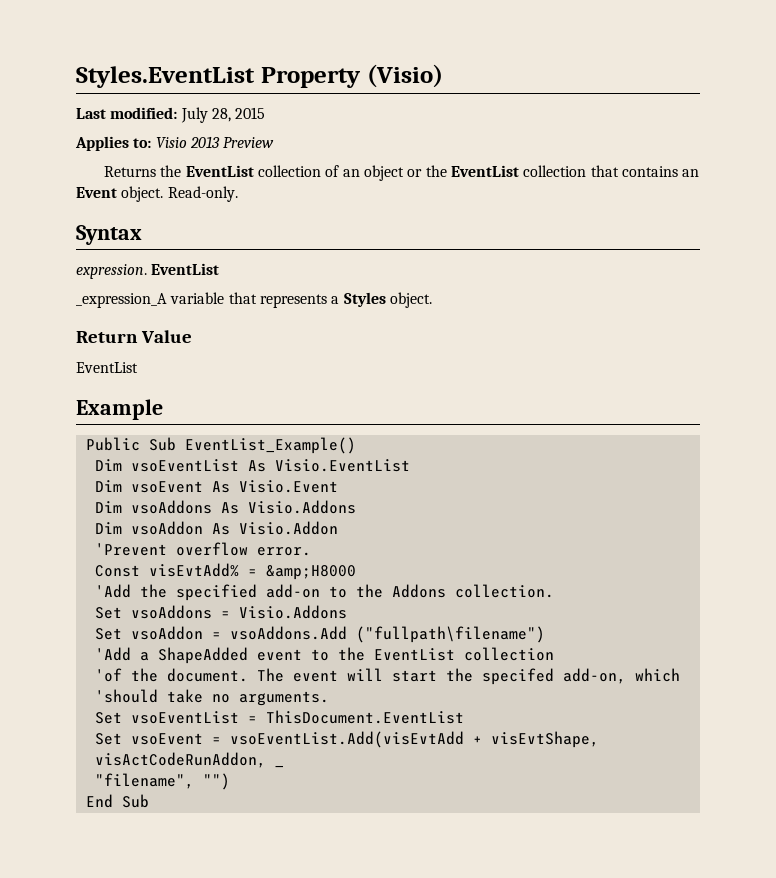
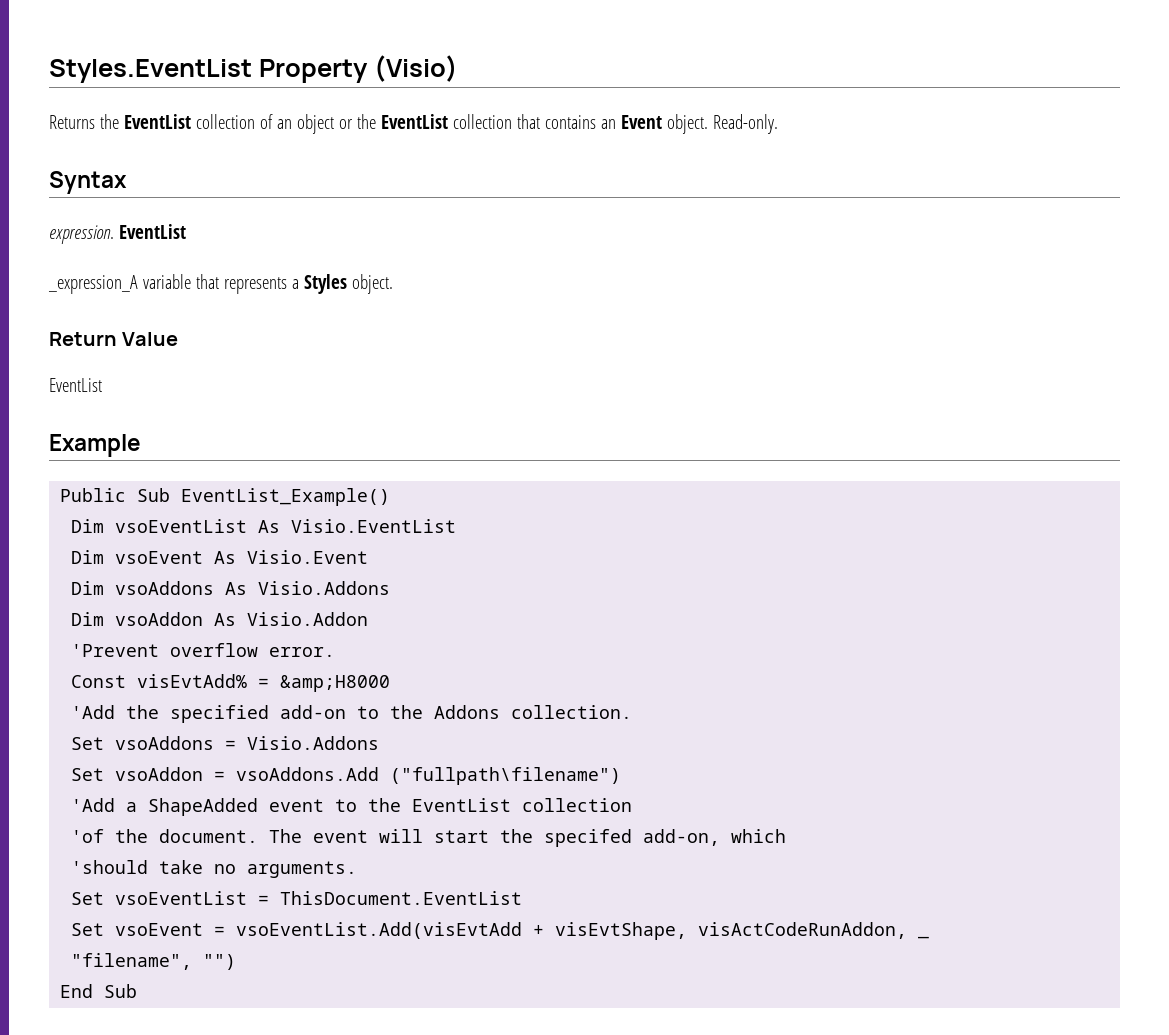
- Last modified: July 28, 2015
- Applies to: Visio 2013 Preview

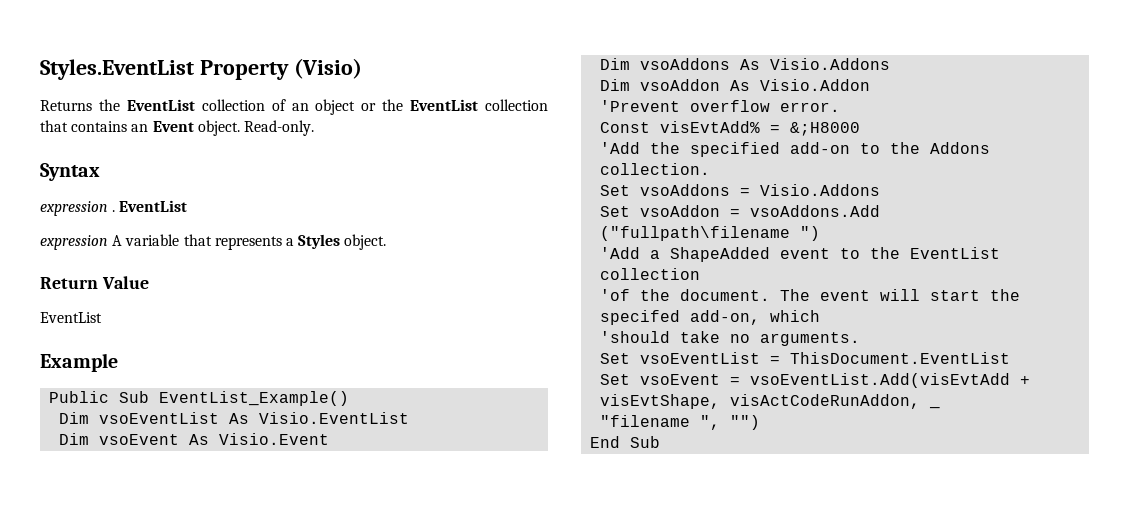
- expression. EventList
- _expression_A variable that represents a Styles object.
+ expression . EventList
+ expression A variable that represents a Styles object.
- Const visEvtAdd% = &amp;H8000
+ Const visEvtAdd% = &;H8000
- Set vsoAddon = vsoAddons.Add ("fullpath\filename")
+ Set vsoAddon = vsoAddons.Add ("fullpath\filename ")
- "filename", "")
+ "filename ", "")

